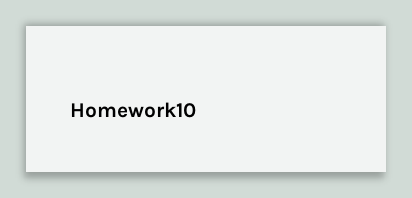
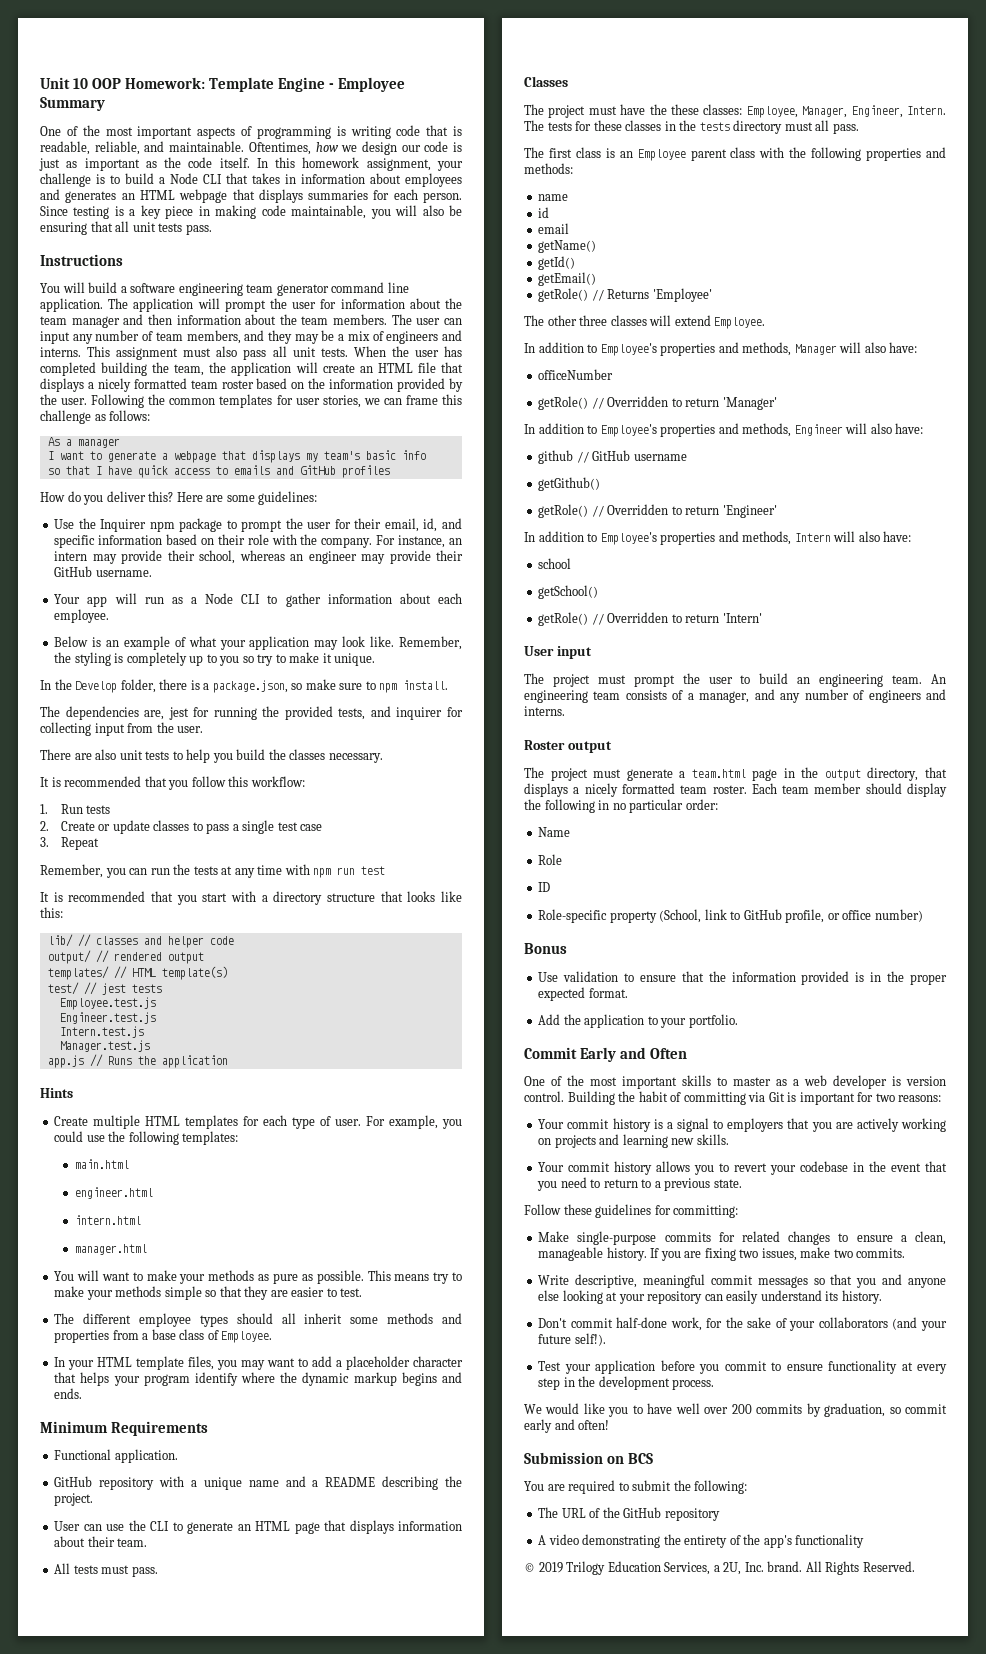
- Homework10
+ Unit 10 OOP Homework: Template Engine - Employee Summary
+ One of the most important aspects of programming is writing code that is readable, reliable, and maintainable. Oftentimes, how we design our code is just as important as the code itself. In this homework assignment, your challenge is to build a Node CLI that takes in information about employees and generates an HTML webpage that displays summaries for each person. Since testing is a key piece in making code maintainable, you will also be ensuring that all unit tests pass.
+ Instructions
+ You will build a software engineering team generator command line application. The application will prompt the user for information about the team manager and then information about the team members. The user can input any number of team members, and they may be a mix of engineers and interns. This assignment must also pass all unit tests. When the user has completed building the team, the application will create an HTML file that displays a nicely formatted team roster based on the information provided by the user. Following the common templates for user stories, we can frame this challenge as follows:
+ As a manager
+ I want to generate a webpage that displays my team's basic info
+ so that I have quick access to emails and GitHub profiles
+ How do you deliver this? Here are some guidelines:
+ Use the Inquirer npm package to prompt the user for their email, id, and specific information based on their role with the company. For instance, an intern may provide their school, whereas an engineer may provide their GitHub username.
+ Your app will run as a Node CLI to gather information about each employee.
+ Below is an example of what your application may look like. Remember, the styling is completely up to you so try to make it unique.
+ In the Develop folder, there is a package.json, so make sure to npm install.
+ The dependencies are, jest for running the provided tests, and inquirer for collecting input from the user.
+ There are also unit tests to help you build the classes necessary.
+ It is recommended that you follow this workflow:
+ 1. Run tests
+ 2. Create or update classes to pass a single test case
+ 3. Repeat
+ Remember, you can run the tests at any time with npm run test
+ It is recommended that you start with a directory structure that looks like this:
+ lib/ // classes and helper code
+ output/ // rendered output
+ templates/ // HTML template(s)
+ test/ // jest tests
+ Employee.test.js
+ Engineer.test.js
+ Intern.test.js
+ Manager.test.js
+ app.js // Runs the application
+ Hints
+ Create multiple HTML templates for each type of user. For example, you could use the following templates:
+ main.html
+ engineer.html
+ intern.html
+ manager.html
+ You will want to make your methods as pure as possible. This means try to make your methods simple so that they are easier to test.
+ The different employee types should all inherit some methods and properties from a base class of Employee.
+ In your HTML template files, you may want to add a placeholder character that helps your program identify where the dynamic markup begins and ends.
+ Minimum Requirements
+ Functional application.
+ GitHub repository with a unique name and a README describing the project.
+ User can use the CLI to generate an HTML page that displays information about their team.
+ All tests must pass.
+ Classes
+ The project must have the these classes: Employee, Manager, Engineer, Intern. The tests for these classes in the tests directory must all pass.
+ The first class is an Employee parent class with the following properties and methods:
+ name
+ id
+ email
+ getName()
+ getId()
+ getEmail()
+ getRole() // Returns 'Employee'
+ The other three classes will extend Employee.
+ In addition to Employee's properties and methods, Manager will also have:
+ officeNumber
+ getRole() // Overridden to return 'Manager'
+ In addition to Employee's properties and methods, Engineer will also have:
+ github // GitHub username
+ getGithub()
+ getRole() // Overridden to return 'Engineer'
+ In addition to Employee's properties and methods, Intern will also have:
+ school
+ getSchool()
+ getRole() // Overridden to return 'Intern'
+ User input
+ The project must prompt the user to build an engineering team. An engineering team consists of a manager, and any number of engineers and interns.
+ Roster output
+ The project must generate a team.html page in the output directory, that displays a nicely formatted team roster. Each team member should display the following in no particular order:
+ Name
+ Role
+ ID
+ Role-specific property (School, link to GitHub profile, or office number)
+ Bonus
+ Use validation to ensure that the information provided is in the proper expected format.
+ Add the application to your portfolio.
+ Commit Early and Often
+ One of the most important skills to master as a web developer is version control. Building the habit of committing via Git is important for two reasons:
+ Your commit history is a signal to employers that you are actively working on projects and learning new skills.
+ Your commit history allows you to revert your codebase in the event that you need to return to a previous state.
+ Follow these guidelines for committing:
+ Make single-purpose commits for related changes to ensure a clean, manageable history. If you are fixing two issues, make two commits.
+ Write descriptive, meaningful commit messages so that you and anyone else looking at your repository can easily understand its history.
+ Don't commit half-done work, for the sake of your collaborators (and your future self!).
+ Test your application before you commit to ensure functionality at every step in the development process.
+ We would like you to have well over 200 commits by graduation, so commit early and often!
+ Submission on BCS
+ You are required to submit the following:
+ The URL of the GitHub repository
+ A video demonstrating the entirety of the app's functionality
+ © 2019 Trilogy Education Services, a 2U, Inc. brand. All Rights Reserved.

